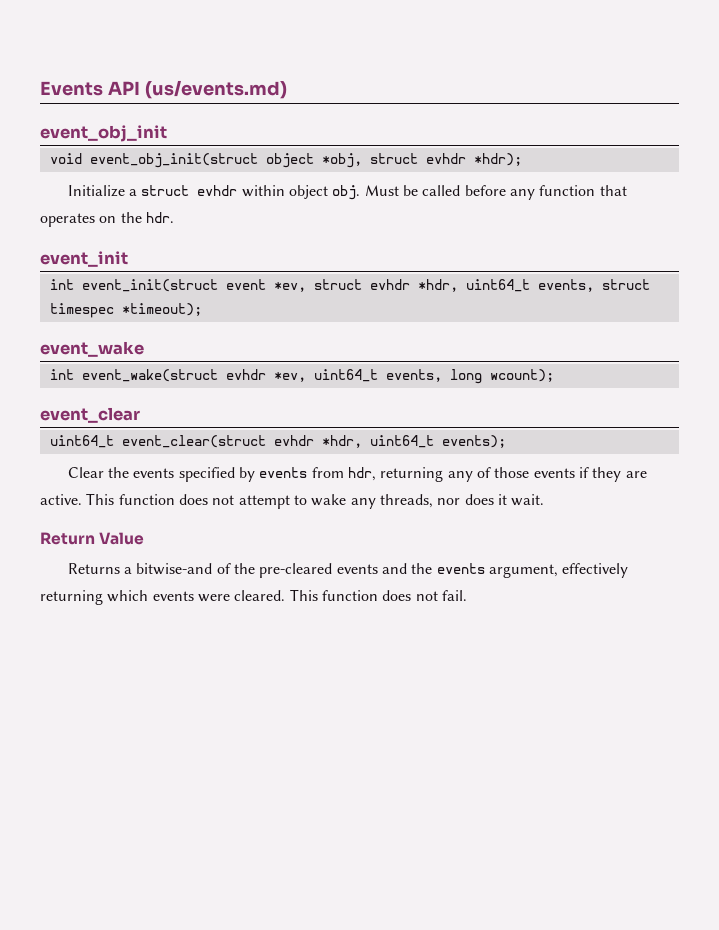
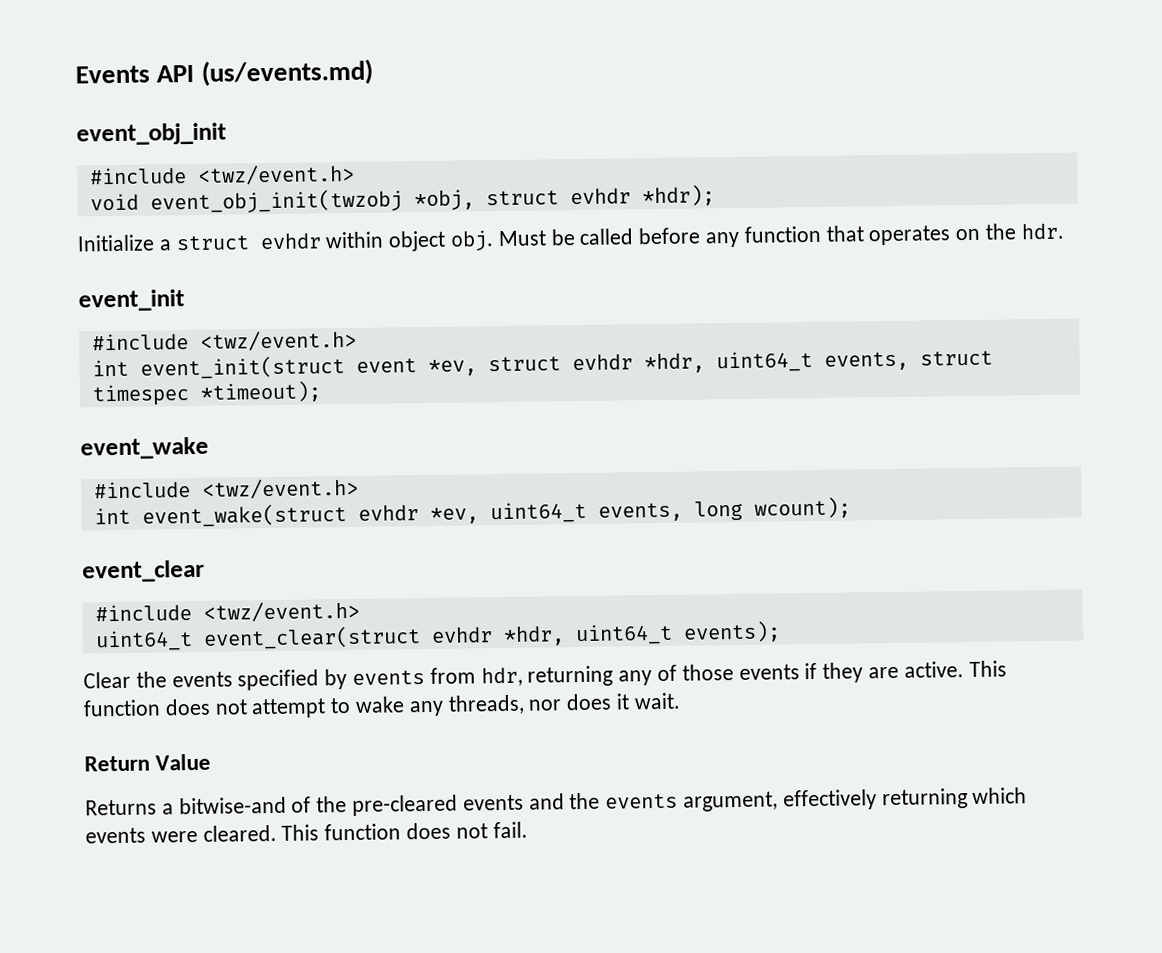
  event_obj_init
+ #include <twz/event.h>
- void event_obj_init(struct object *obj, struct evhdr *hdr);
+ void event_obj_init(twzobj *obj, struct evhdr *hdr);
  event_init
+ #include <twz/event.h>
  event_wake
+ #include <twz/event.h>
  event_clear
+ #include <twz/event.h>

